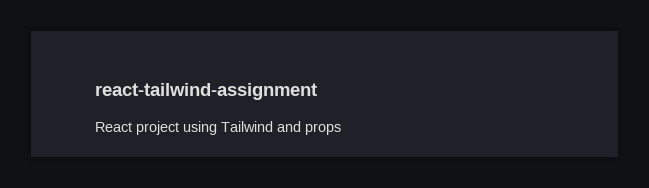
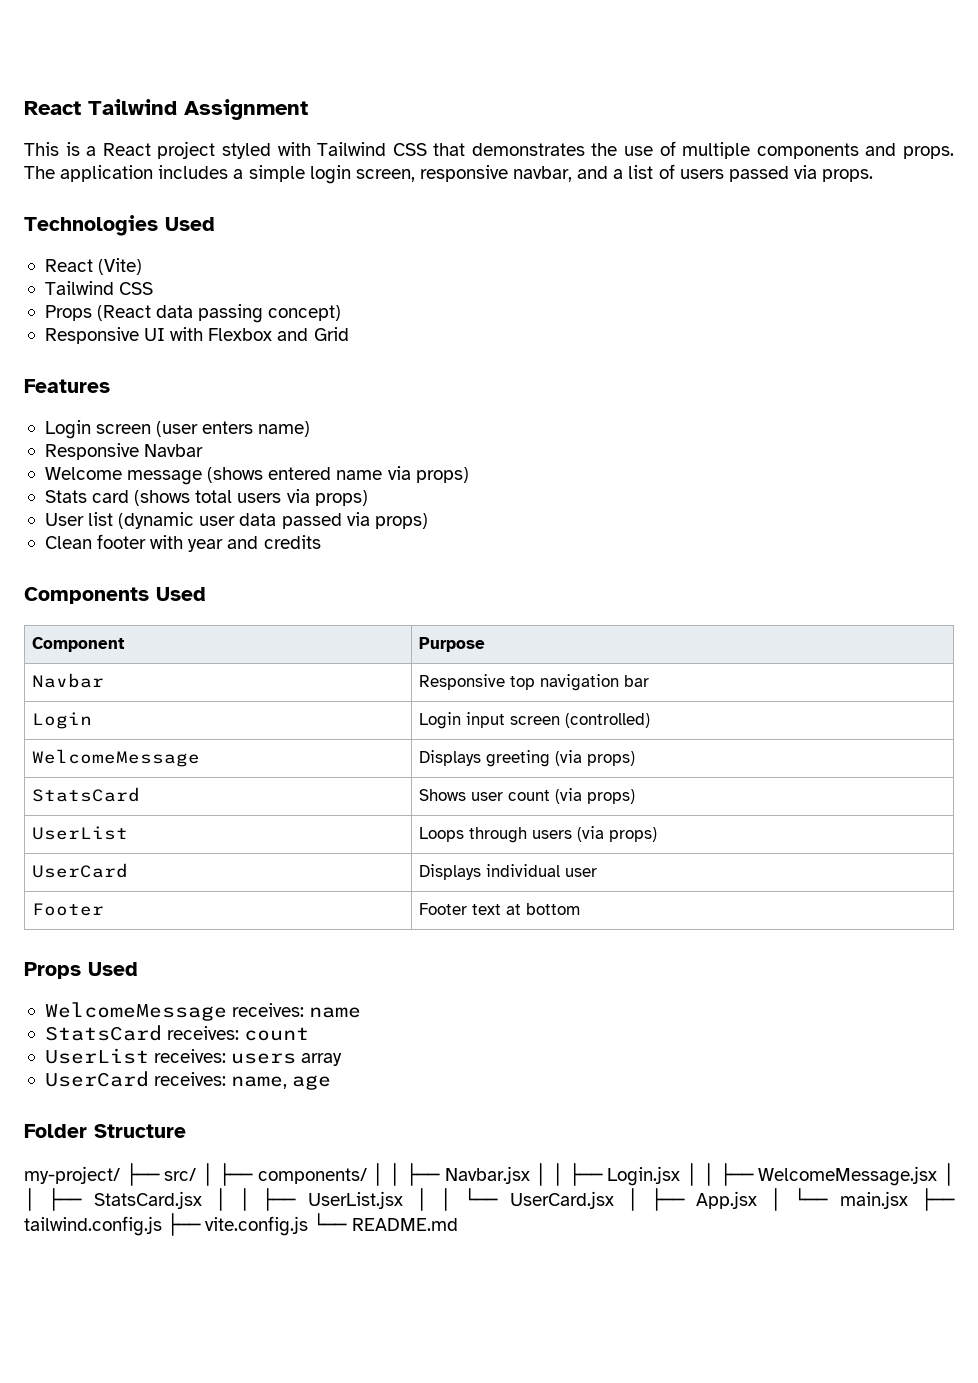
- react-tailwind-assignment
- React project using Tailwind and props
+ React Tailwind Assignment
+ This is a React project styled with Tailwind CSS that demonstrates the use of multiple components and props. The application includes a simple login screen, responsive navbar, and a list of users passed via props.
+ Technologies Used
+ React (Vite)
+ Tailwind CSS
+ Props (React data passing concept)
+ Responsive UI with Flexbox and Grid
+ Features
+ Login screen (user enters name)
+ Responsive Navbar
+ Welcome message (shows entered name via props)
+ Stats card (shows total users via props)
+ User list (dynamic user data passed via props)
+ Clean footer with year and credits
+ Components Used
+ Component | Purpose
+ Navbar | Responsive top navigation bar
+ Login | Login input screen (controlled)
+ WelcomeMessage | Displays greeting (via props)
+ StatsCard | Shows user count (via props)
+ UserList | Loops through users (via props)
+ UserCard | Displays individual user
+ Footer | Footer text at bottom
+ Props Used
+ WelcomeMessage receives: name
+ StatsCard receives: count
+ UserList receives: users array
+ UserCard receives: name, age
+ Folder Structure
+ my-project/ ├── src/ │ ├── components/ │ │ ├── Navbar.jsx │ │ ├── Login.jsx │ │ ├── WelcomeMessage.jsx │ │ ├── StatsCard.jsx │ │ ├── UserList.jsx │ │ └── UserCard.jsx │ ├── App.jsx │ └── main.jsx ├── tailwind.config.js ├── vite.config.js └── README.md

